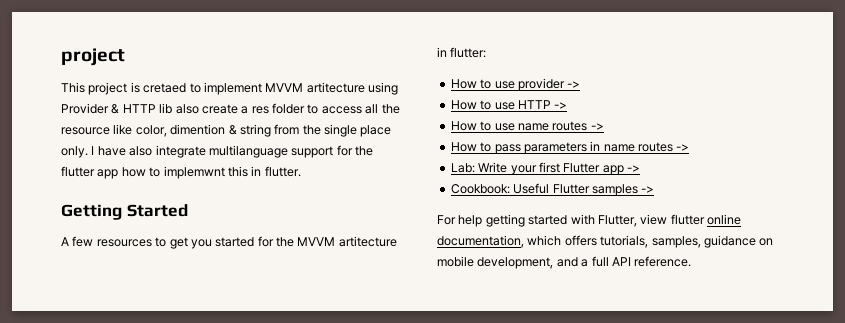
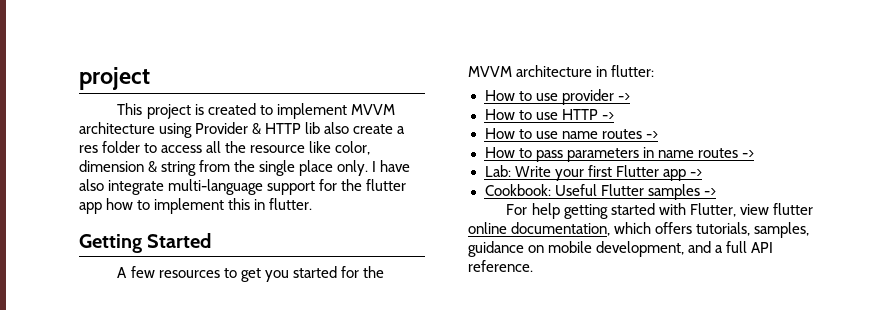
- This project is cretaed to implement MVVM artitecture using Provider & HTTP lib also create a res folder to access all the resource like color, dimention & string from the single place only.
+ This project is created to implement MVVM architecture using Provider & HTTP lib also create a res folder to access all the resource like color, dimension & string from the single place only.
- I have also integrate multilanguage support for the flutter app how to implemwnt this in flutter.
+ I have also integrate multi-language support for the flutter app how to implement this in flutter.
- A few resources to get you started for the MVVM artitecture in flutter:
+ A few resources to get you started for the MVVM architecture in flutter:

